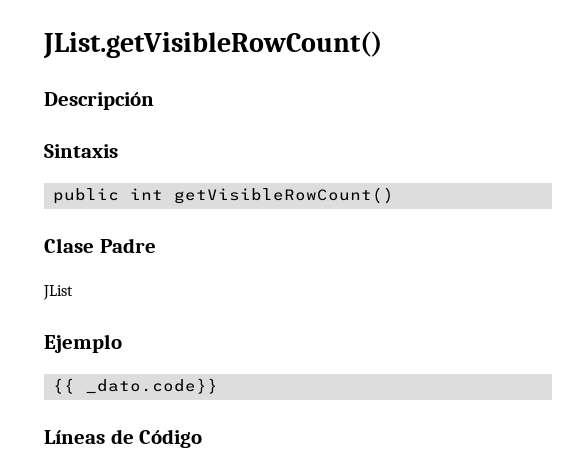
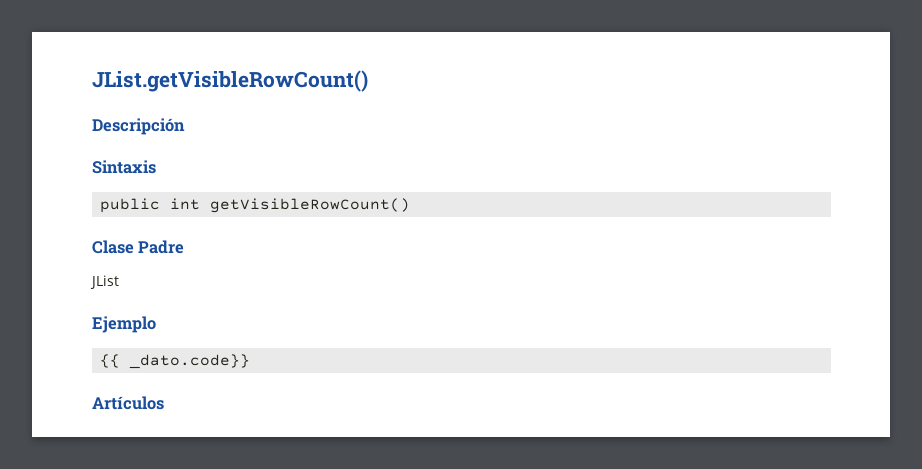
- Líneas de Código
+ Artículos

